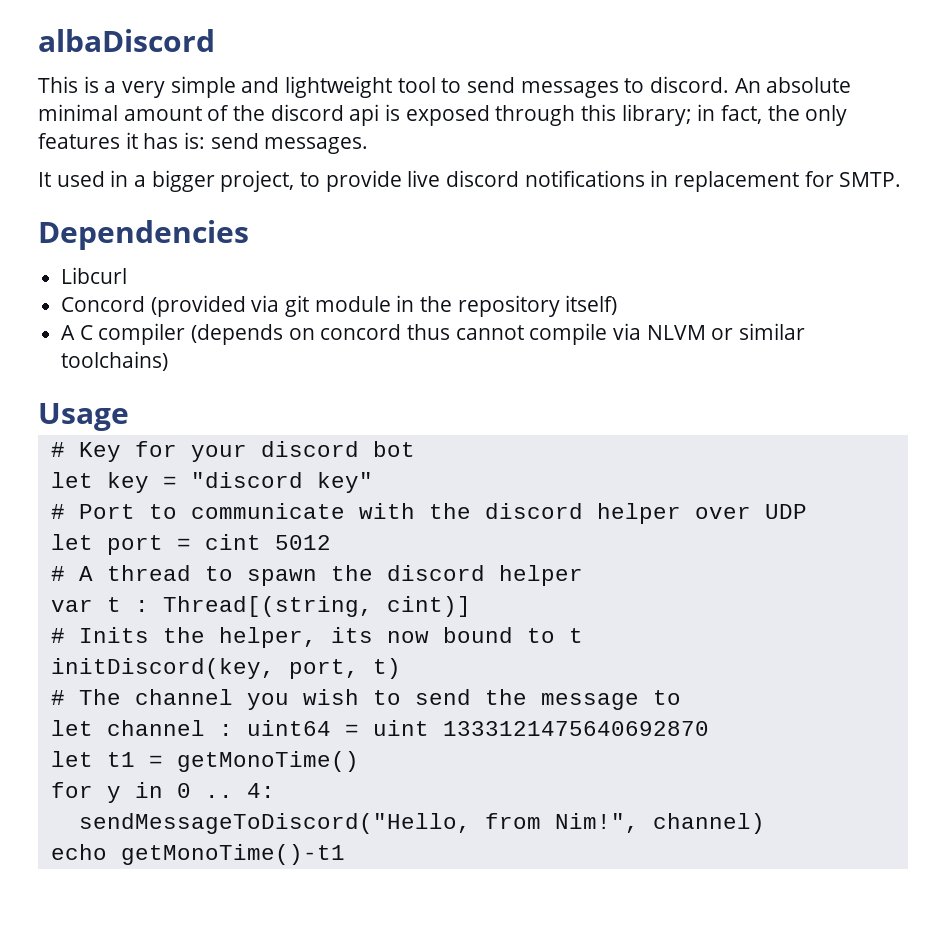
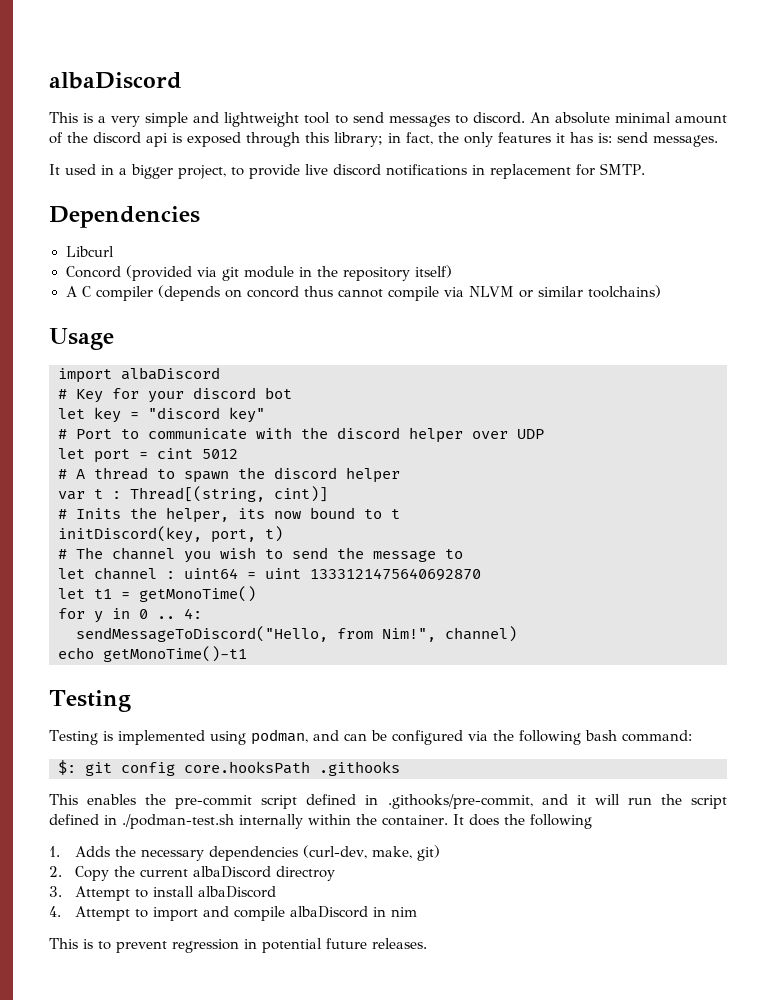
+ import albaDiscord
  echo getMonoTime()-t1
+ Testing
+ Testing is implemented using podman, and can be configured via the following bash command:
+ $: git config core.hooksPath .githooks
+ This enables the pre-commit script defined in .githooks/pre-commit, and it will run the script defined in ./podman-test.sh internally within the container. It does the following
+ 1. Adds the necessary dependencies (curl-dev, make, git)
+ 2. Copy the current albaDiscord directroy
+ 3. Attempt to install albaDiscord
+ 4. Attempt to import and compile albaDiscord in nim
+ This is to prevent regression in potential future releases.

